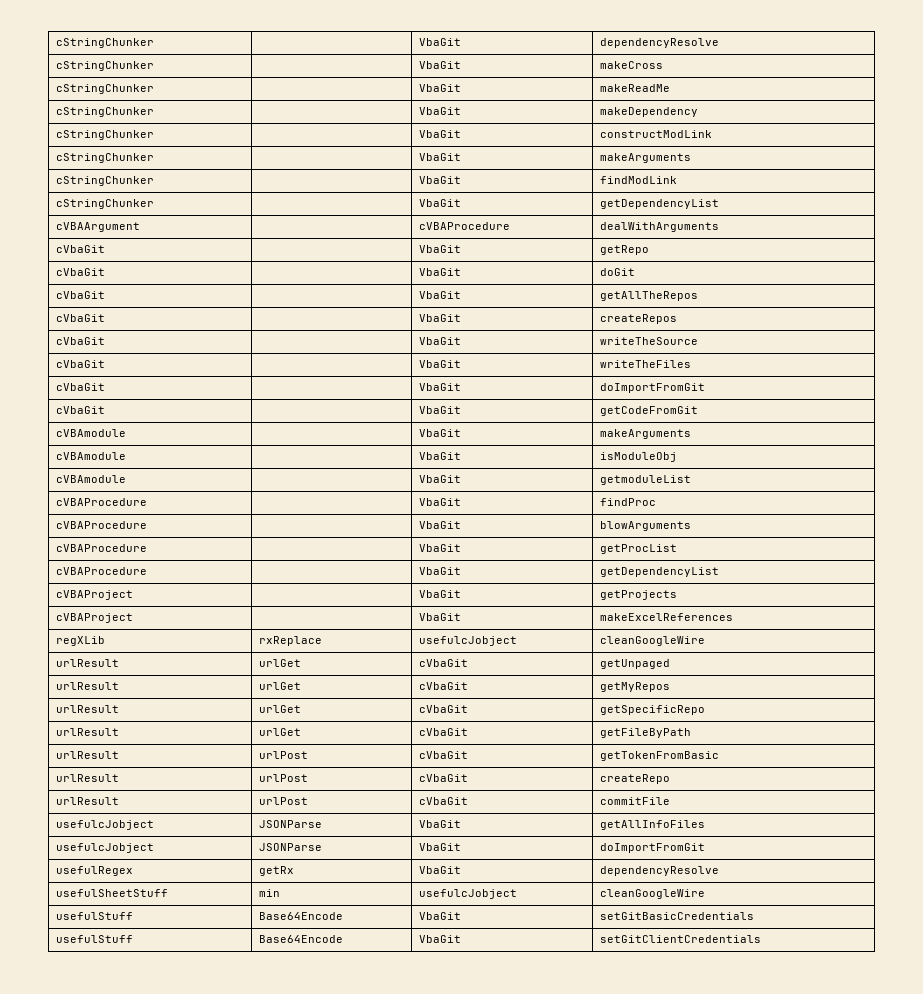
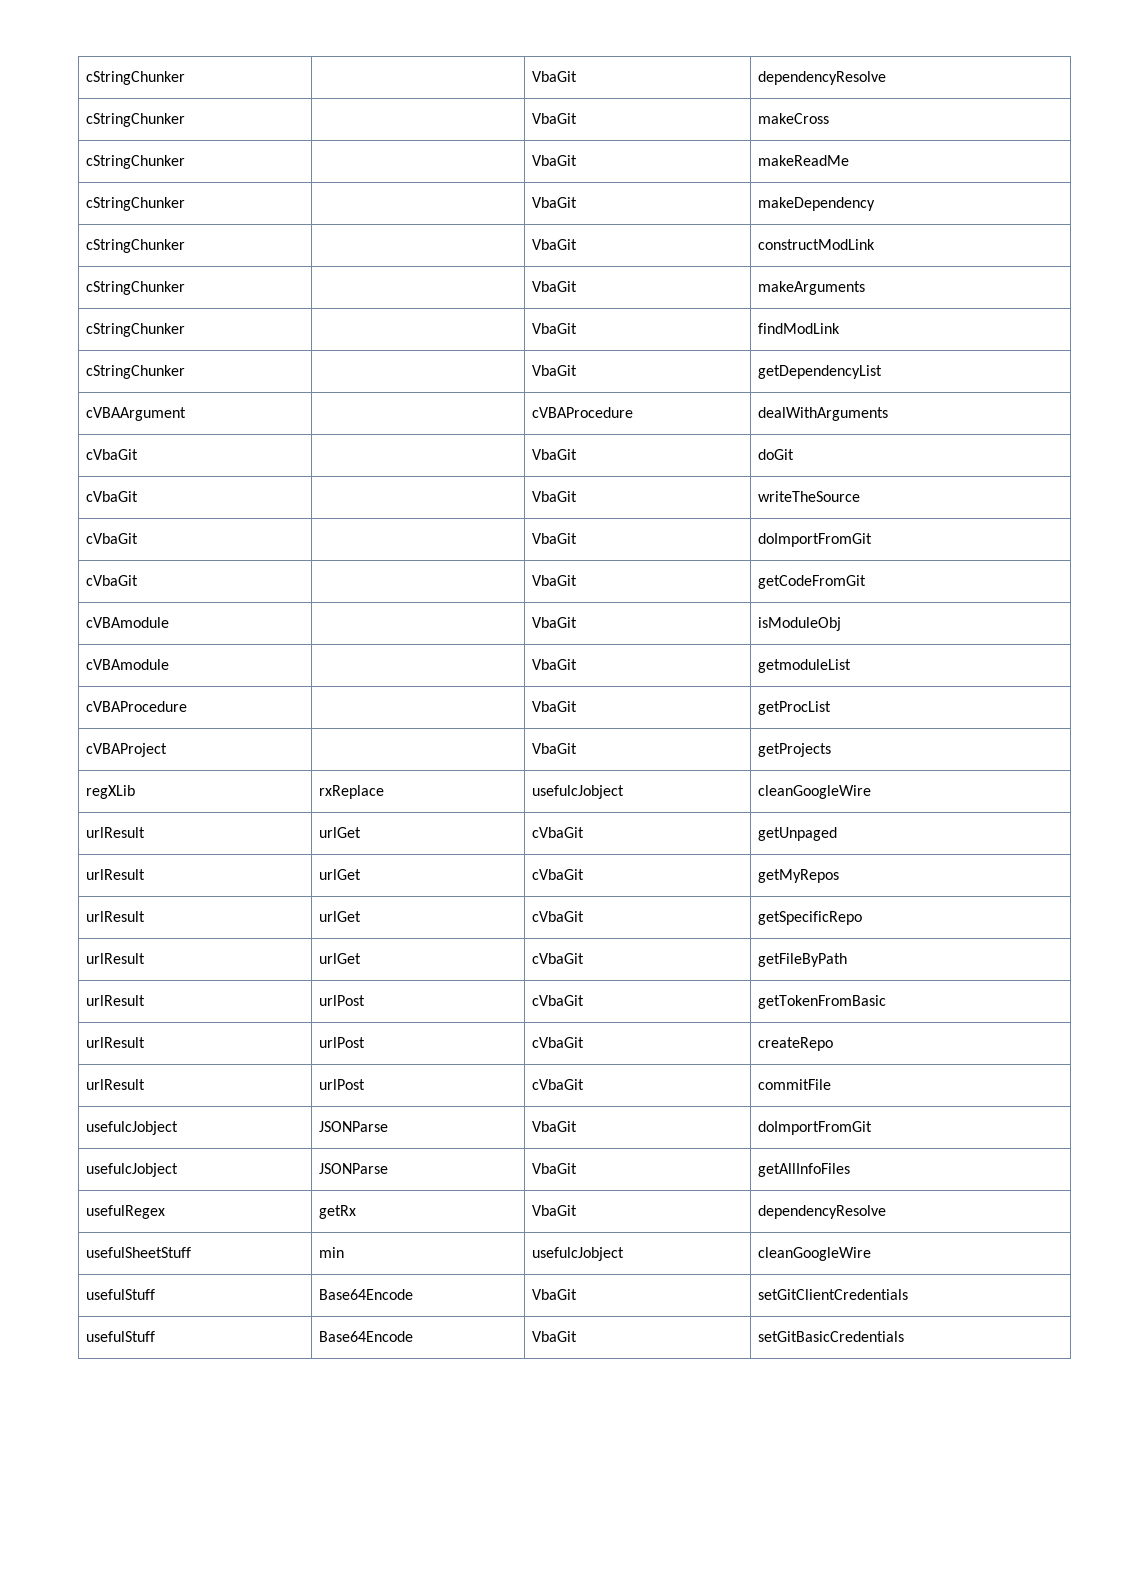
- cVbaGit | | VbaGit | getRepo
- cVbaGit | | VbaGit | getAllTheRepos
- cVbaGit | | VbaGit | createRepos
- cVbaGit | | VbaGit | writeTheFiles
- cVBAmodule | | VbaGit | makeArguments
- cVBAProcedure | | VbaGit | findProc
- cVBAProcedure | | VbaGit | blowArguments
- cVBAProcedure | | VbaGit | getDependencyList
- cVBAProject | | VbaGit | makeExcelReferences
+ usefulcJobject | JSONParse | VbaGit | doImportFromGit
  usefulcJobject | JSONParse | VbaGit | getAllInfoFiles
- usefulcJobject | JSONParse | VbaGit | doImportFromGit
+ usefulStuff | Base64Encode | VbaGit | setGitClientCredentials
  usefulStuff | Base64Encode | VbaGit | setGitBasicCredentials
- usefulStuff | Base64Encode | VbaGit | setGitClientCredentials

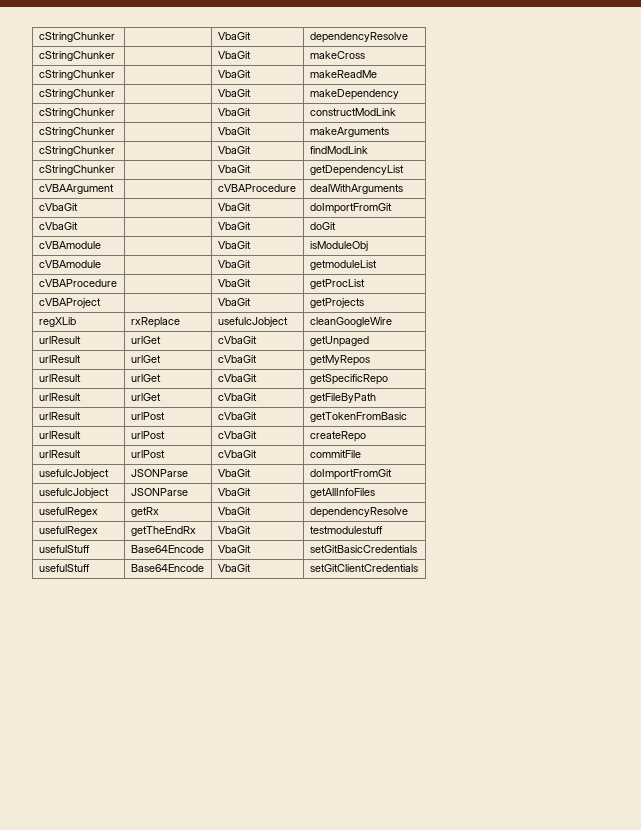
- cVbaGit | | VbaGit | doGit
- cVbaGit | | VbaGit | writeTheSource
- cVbaGit | | VbaGit | getCodeFromGit
+ cVbaGit | | VbaGit | doGit
- usefulSheetStuff | min | usefulcJobject | cleanGoogleWire
+ usefulRegex | getTheEndRx | VbaGit | testmodulestuff
+ usefulStuff | Base64Encode | VbaGit | setGitBasicCredentials
- usefulStuff | Base64Encode | VbaGit | setGitBasicCredentials

